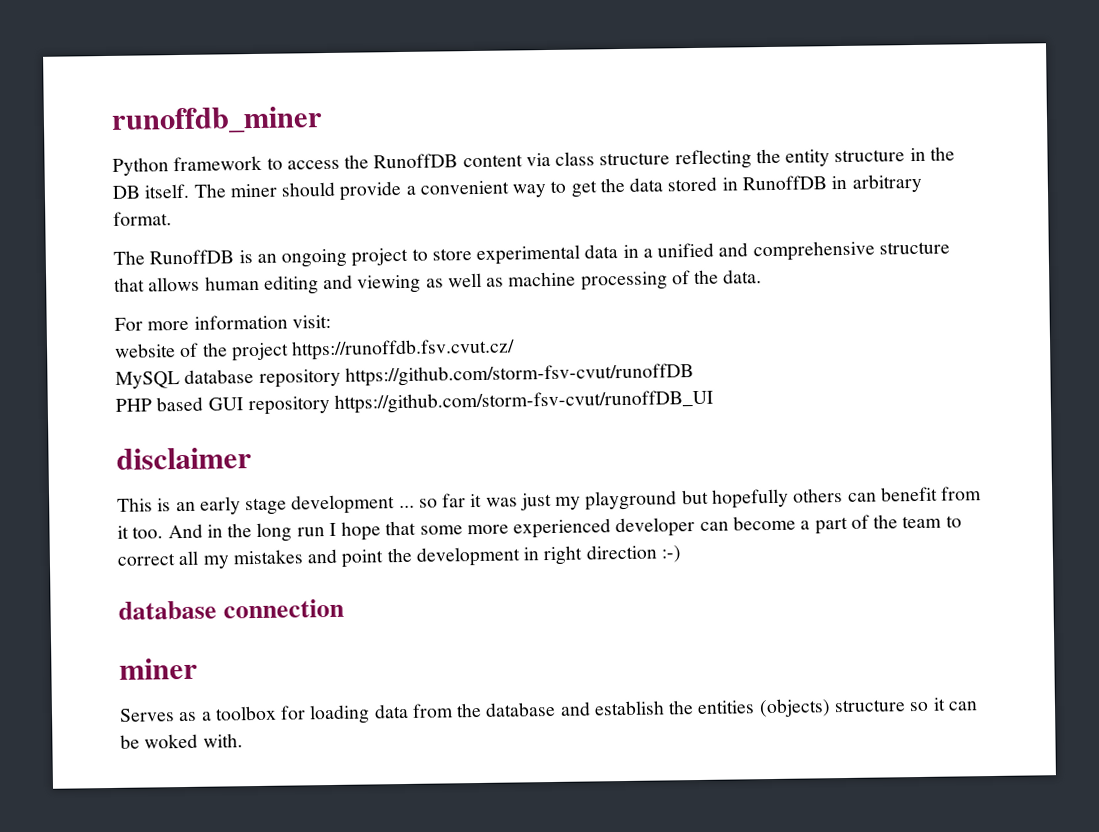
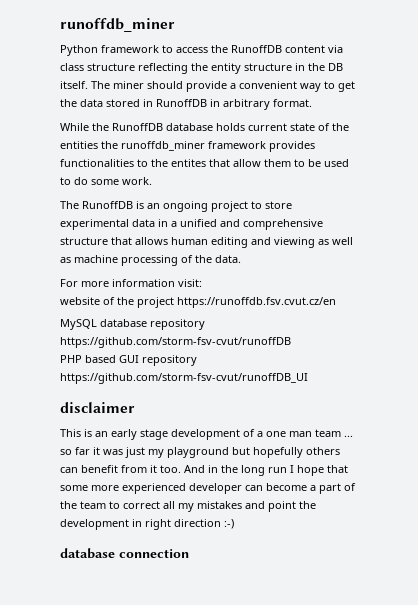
+ While the RunoffDB database holds current state of the entities the runoffdb_miner framework provides functionalities to the entites that allow them to be used to do some work.
- website of the project https://runoffdb.fsv.cvut.cz/
+ website of the project https://runoffdb.fsv.cvut.cz/en
- This is an early stage development ... so far it was just my playground but hopefully others can benefit from it too.
+ This is an early stage development of a one man team ... so far it was just my playground but hopefully others can benefit from it too.
  database connection
- miner
- Serves as a toolbox for loading data from the database and establish the entities (objects) structure so it can be woked with.

